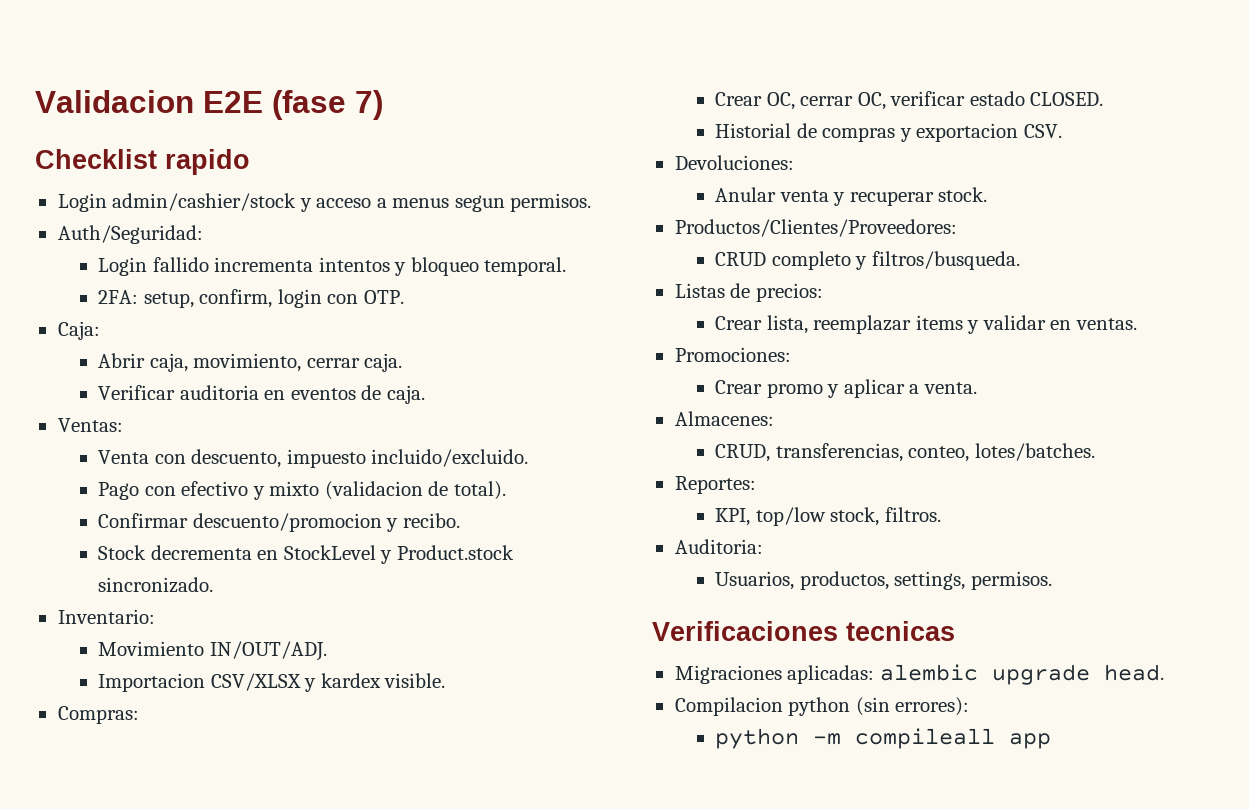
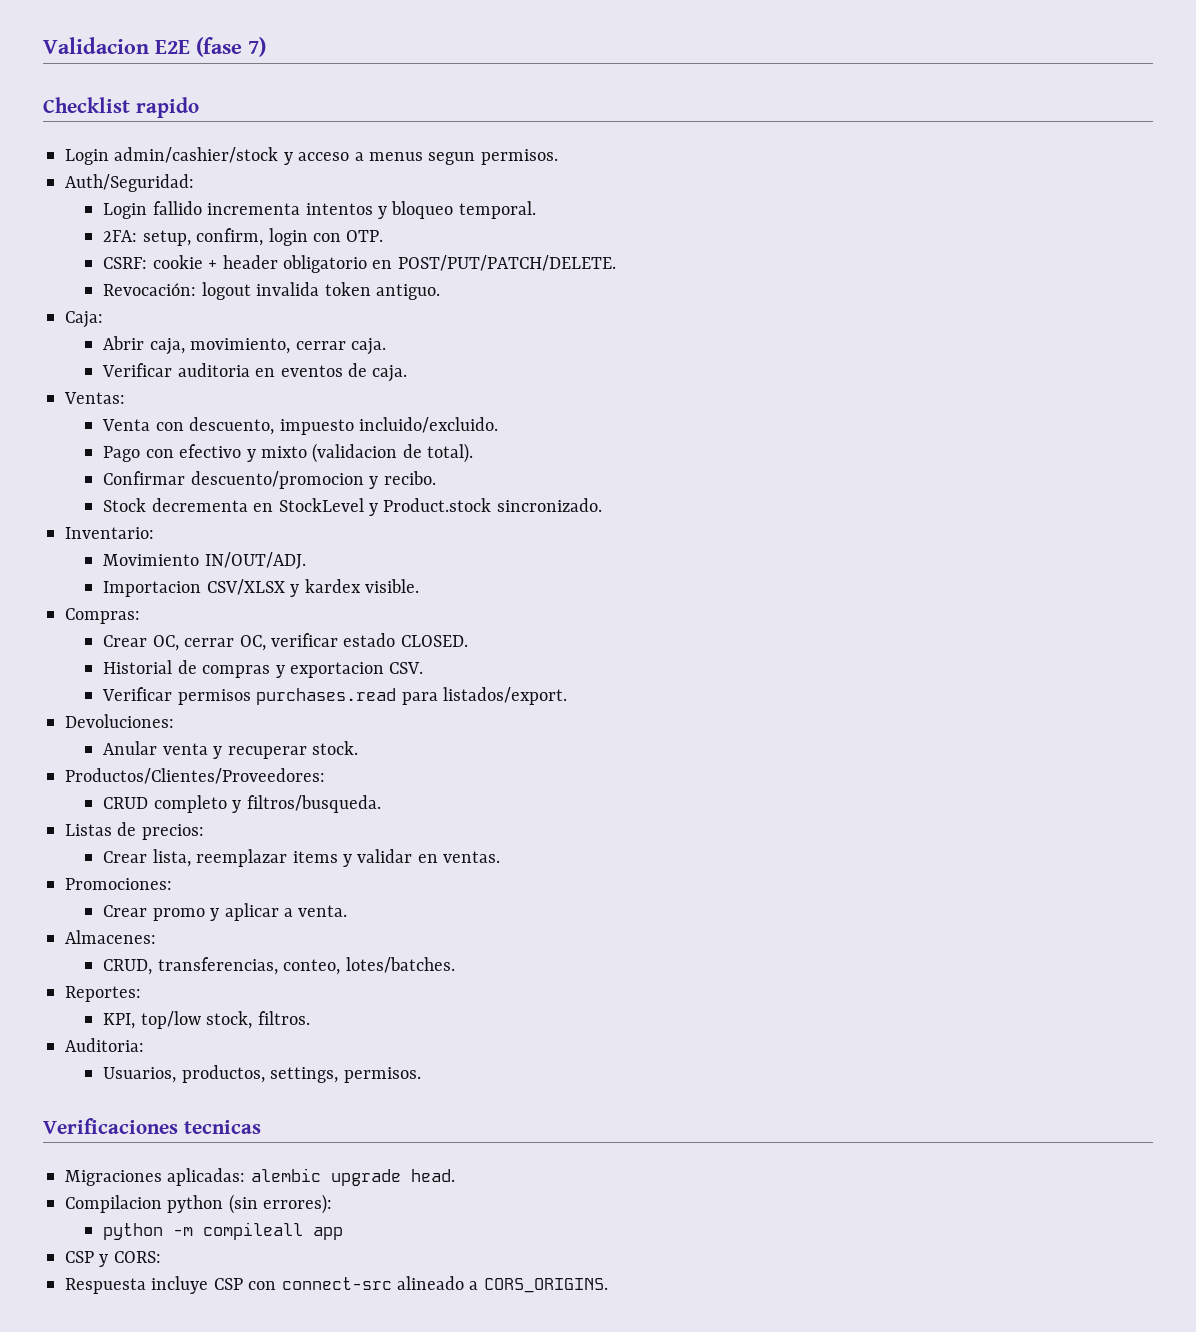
+ CSRF: cookie + header obligatorio en POST/PUT/PATCH/DELETE.
+ Revocación: logout invalida token antiguo.
+ Verificar permisos purchases.read para listados/export.
+ CSP y CORS:
+ Respuesta incluye CSP con connect-src alineado a CORS_ORIGINS.

